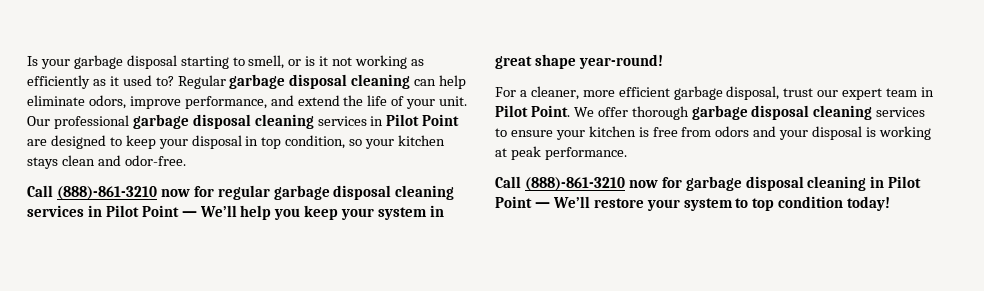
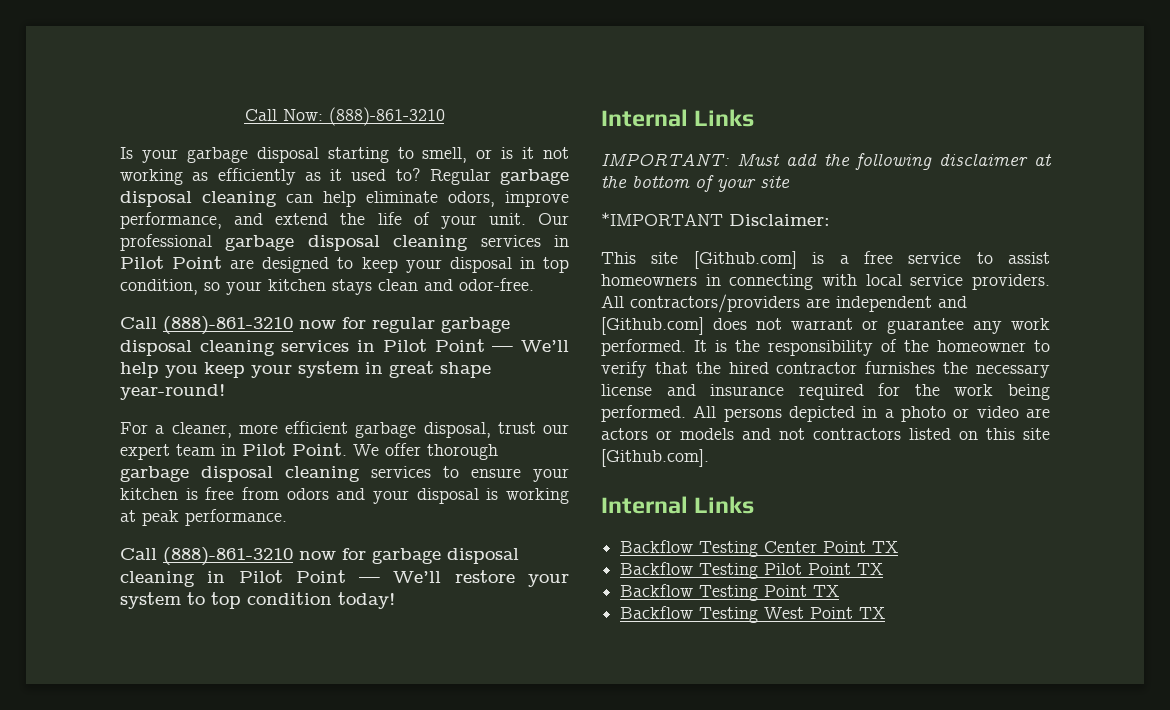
+ Call Now: (888)-861-3210
  Call (888)-861-3210 now for garbage disposal cleaning in Pilot Point — We’ll restore your system to top condition today!
+ Internal Links
+ IMPORTANT: Must add the following disclaimer at the bottom of your site
+ *IMPORTANT Disclaimer:
+ This site [Github.com] is a free service to assist homeowners in connecting with local service providers. All contractors/providers are independent and [Github.com] does not warrant or guarantee any work performed. It is the responsibility of the homeowner to verify that the hired contractor furnishes the necessary license and insurance required for the work being performed. All persons depicted in a photo or video are actors or models and not contractors listed on this site [Github.com].
+ Internal Links
+ Backflow Testing Center Point TX
+ Backflow Testing Pilot Point TX
+ Backflow Testing Point TX
+ Backflow Testing West Point TX

